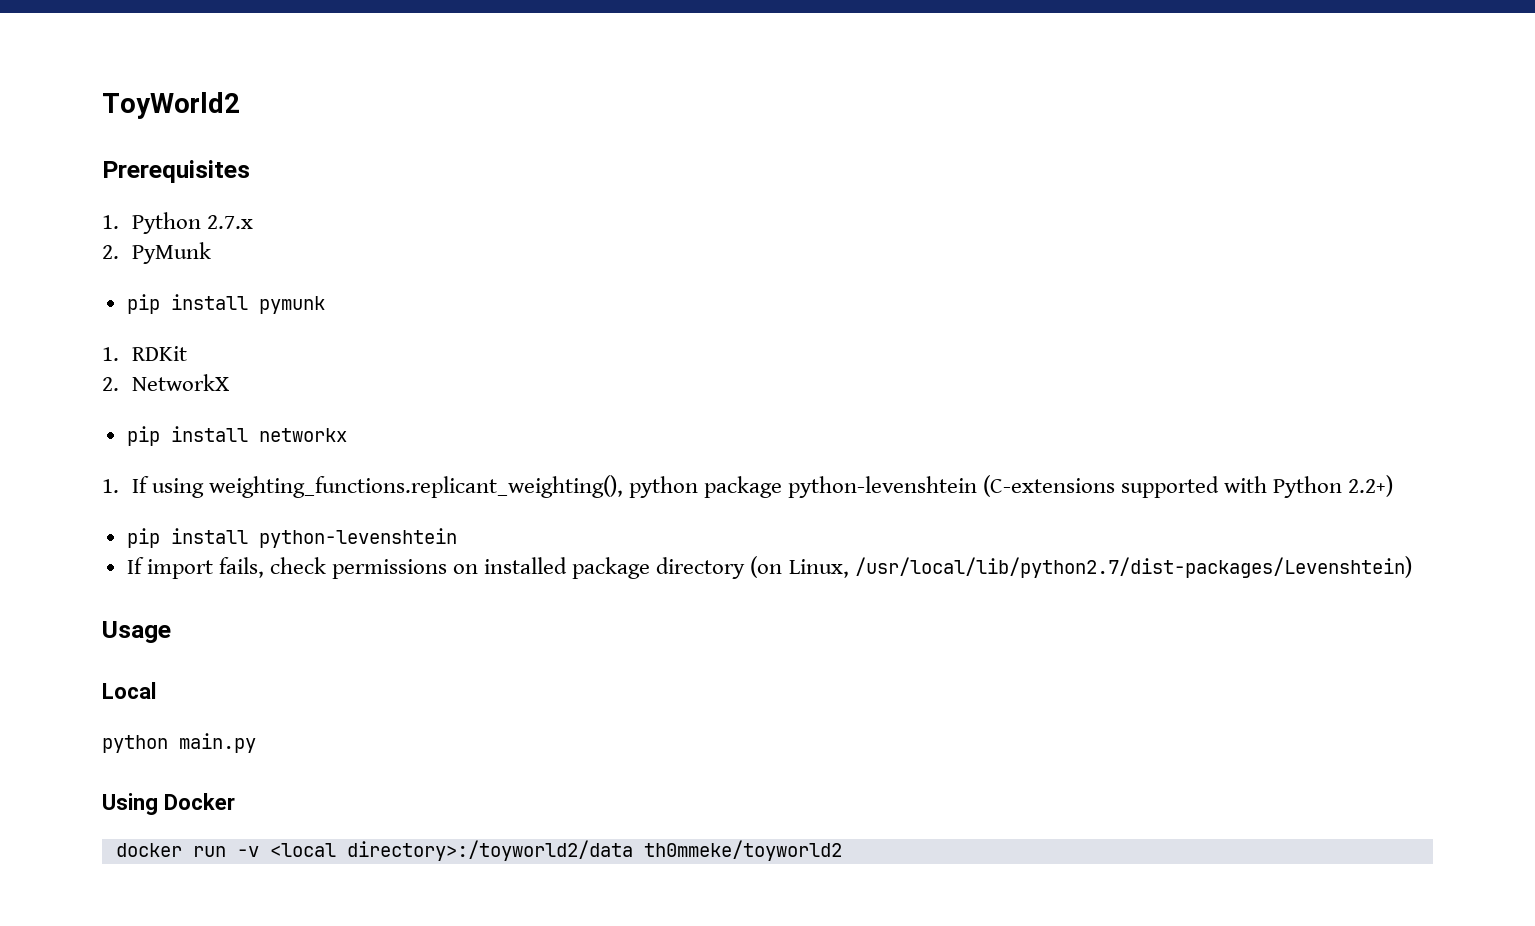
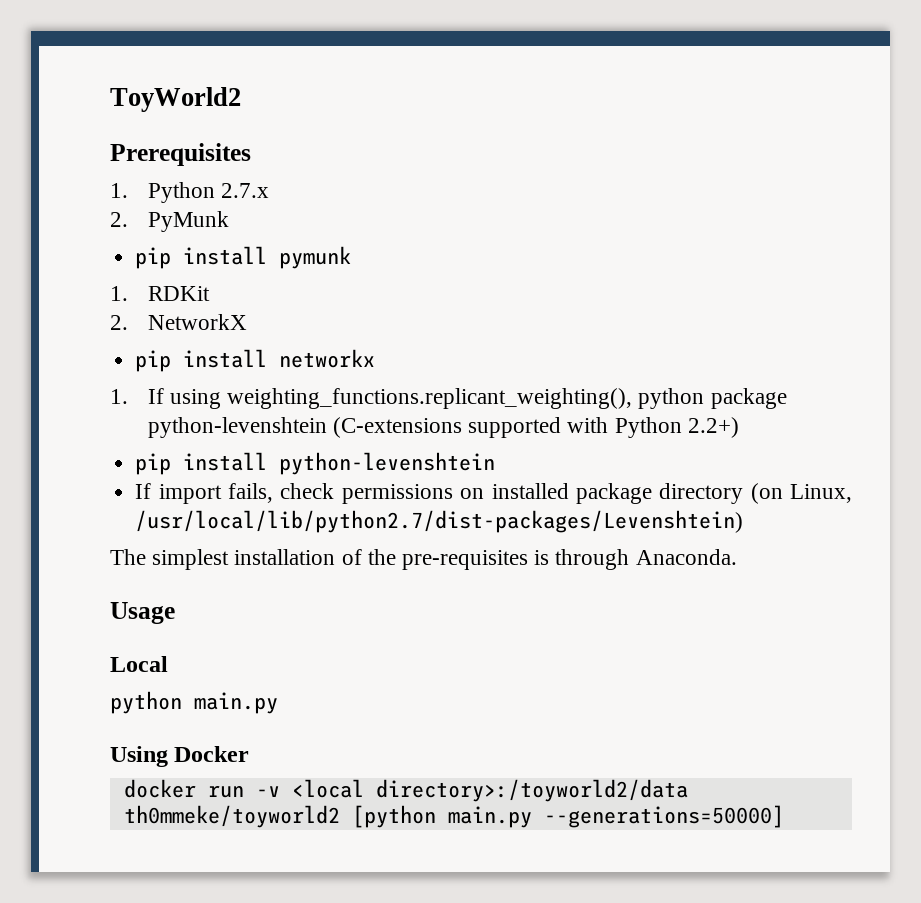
+ The simplest installation of the pre-requisites is through Anaconda.
- docker run -v <local directory>:/toyworld2/data th0mmeke/toyworld2
+ docker run -v <local directory>:/toyworld2/data th0mmeke/toyworld2 [python main.py --generations=50000]

